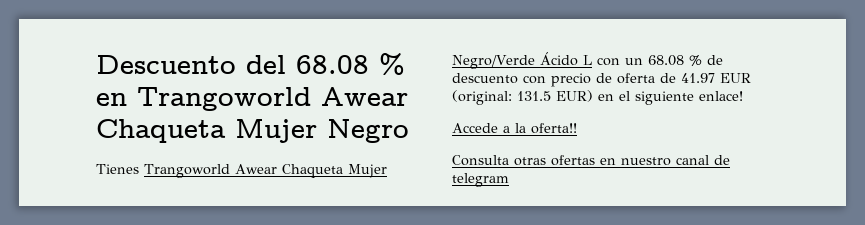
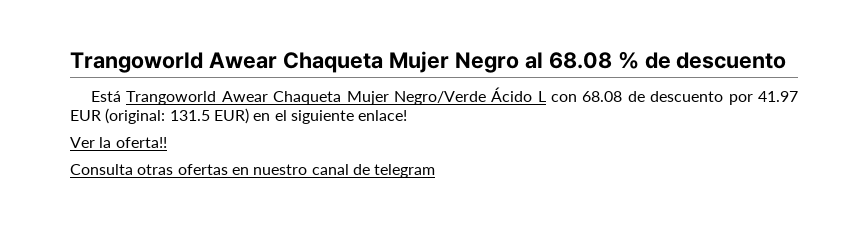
- Descuento del 68.08 % en Trangoworld Awear Chaqueta Mujer Negro
- Tienes Trangoworld Awear Chaqueta Mujer Negro/Verde Ácido L con un 68.08 % de descuento con precio de oferta de 41.97 EUR (original: 131.5 EUR) en el siguiente enlace!
+ Trangoworld Awear Chaqueta Mujer Negro al 68.08 % de descuento
+ Está Trangoworld Awear Chaqueta Mujer Negro/Verde Ácido L con 68.08 de descuento por 41.97 EUR (original: 131.5 EUR) en el siguiente enlace!
- Accede a la oferta!!
+ Ver la oferta!!

